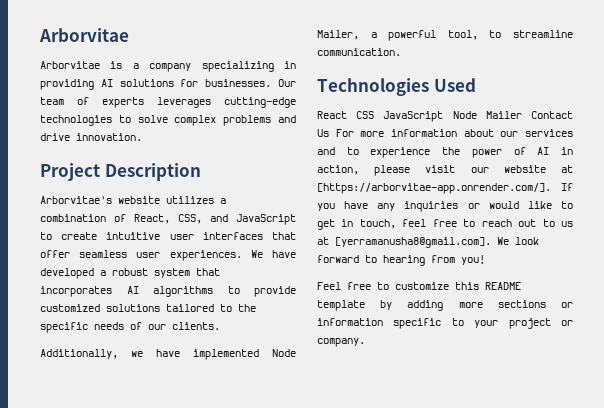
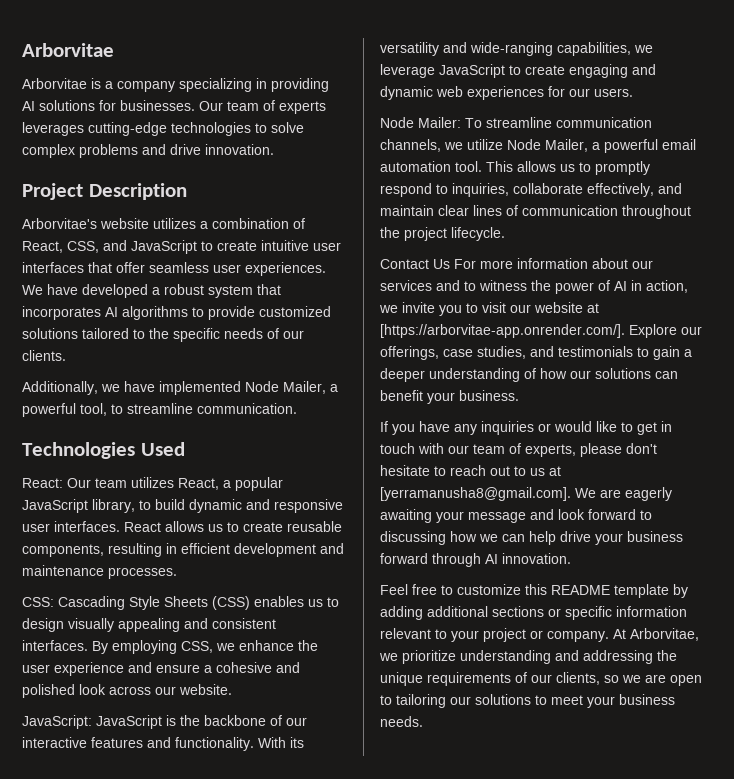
- React CSS JavaScript Node Mailer Contact Us For more information about our services and to experience the power of AI in action, please visit our website at [https://arborvitae-app.onrender.com/]. If you have any inquiries or would like to get in touch, feel free to reach out to us at [yerramanusha8@gmail.com]. We look forward to hearing from you!
+ React: Our team utilizes React, a popular JavaScript library, to build dynamic and responsive user interfaces. React allows us to create reusable components, resulting in efficient development and maintenance processes.
+ CSS: Cascading Style Sheets (CSS) enables us to design visually appealing and consistent interfaces. By employing CSS, we enhance the user experience and ensure a cohesive and polished look across our website.
+ JavaScript: JavaScript is the backbone of our interactive features and functionality. With its versatility and wide-ranging capabilities, we leverage JavaScript to create engaging and dynamic web experiences for our users.
+ Node Mailer: To streamline communication channels, we utilize Node Mailer, a powerful email automation tool. This allows us to promptly respond to inquiries, collaborate effectively, and maintain clear lines of communication throughout the project lifecycle.
+ Contact Us For more information about our services and to witness the power of AI in action, we invite you to visit our website at [https://arborvitae-app.onrender.com/]. Explore our offerings, case studies, and testimonials to gain a deeper understanding of how our solutions can benefit your business.
+ If you have any inquiries or would like to get in touch with our team of experts, please don't hesitate to reach out to us at [yerramanusha8@gmail.com]. We are eagerly awaiting your message and look forward to discussing how we can help drive your business forward through AI innovation.
- Feel free to customize this README template by adding more sections or information specific to your project or company.
+ Feel free to customize this README template by adding additional sections or specific information relevant to your project or company.
+ At Arborvitae, we prioritize understanding and addressing the unique requirements of our clients, so we are open to tailoring our solutions to meet your business needs.

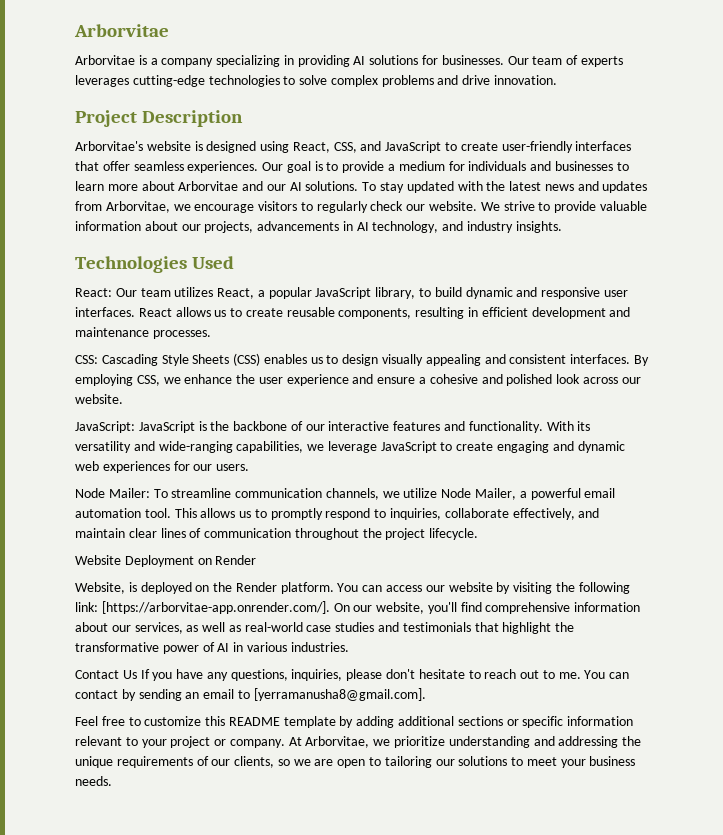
- Arborvitae's website utilizes a combination of React, CSS, and JavaScript to create intuitive user interfaces that offer seamless user experiences. We have developed a robust system that incorporates AI algorithms to provide customized solutions tailored to the specific needs of our clients.
- Additionally, we have implemented Node Mailer, a powerful tool, to streamline communication.
+ Arborvitae's website is designed using React, CSS, and JavaScript to create user-friendly interfaces that offer seamless experiences. Our goal is to provide a medium for individuals and businesses to learn more about Arborvitae and our AI solutions. To stay updated with the latest news and updates from Arborvitae, we encourage visitors to regularly check our website. We strive to provide valuable information about our projects, advancements in AI technology, and industry insights.
- Contact Us For more information about our services and to witness the power of AI in action, we invite you to visit our website at [https://arborvitae-app.onrender.com/]. Explore our offerings, case studies, and testimonials to gain a deeper understanding of how our solutions can benefit your business.
- If you have any inquiries or would like to get in touch with our team of experts, please don't hesitate to reach out to us at [yerramanusha8@gmail.com]. We are eagerly awaiting your message and look forward to discussing how we can help drive your business forward through AI innovation.
+ Website Deployment on Render
+ Website, is deployed on the Render platform. You can access our website by visiting the following link: [https://arborvitae-app.onrender.com/]. On our website, you'll find comprehensive information about our services, as well as real-world case studies and testimonials that highlight the transformative power of AI in various industries.
+ Contact Us If you have any questions, inquiries, please don't hesitate to reach out to me. You can contact by sending an email to [yerramanusha8@gmail.com].

